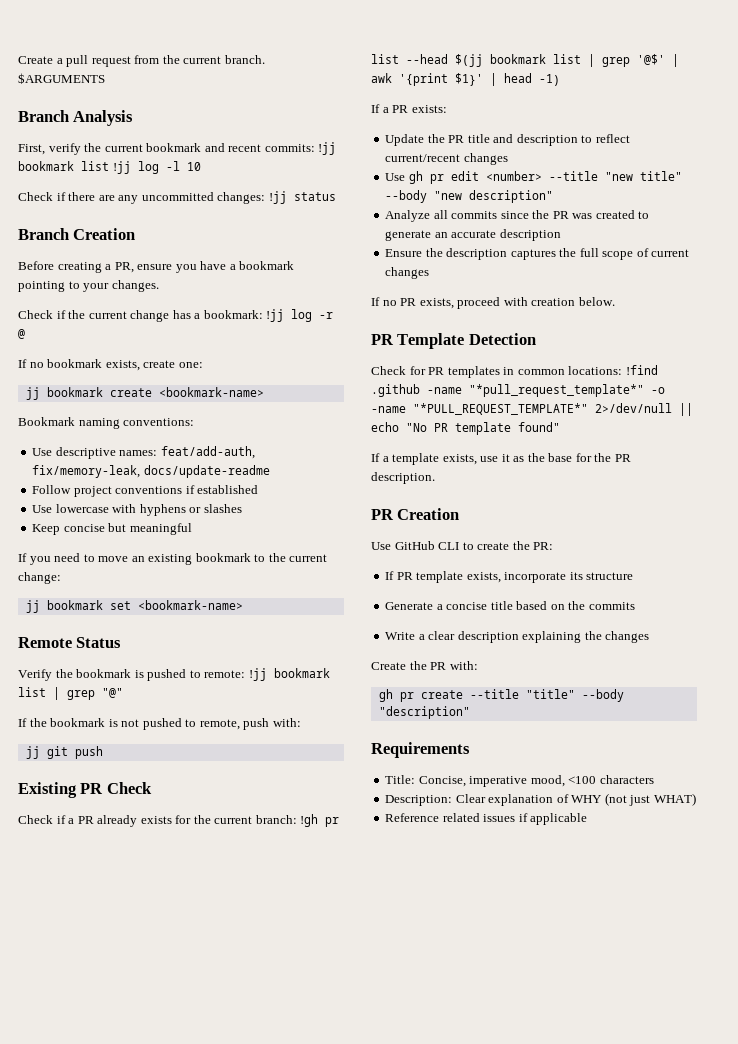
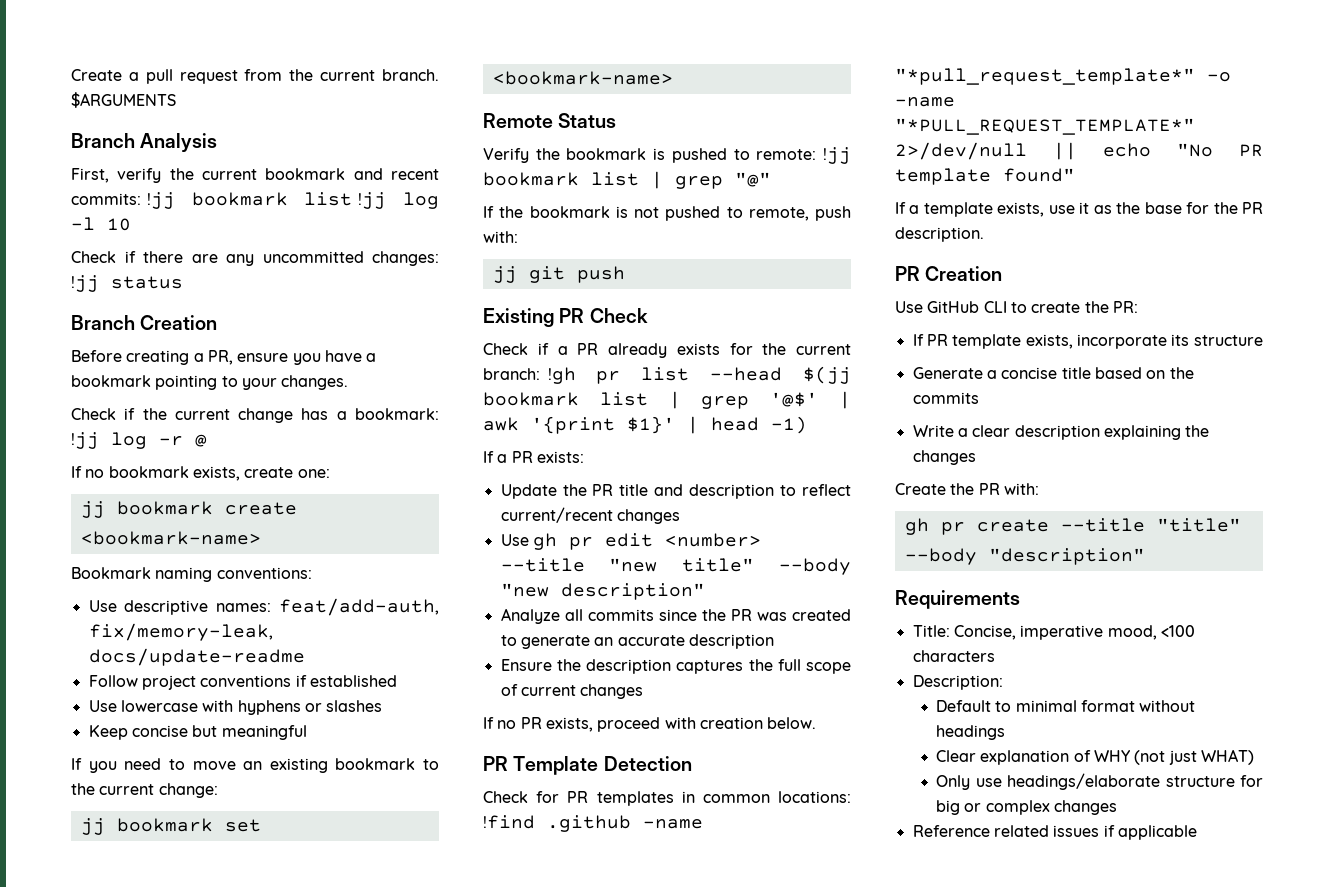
- Description: Clear explanation of WHY (not just WHAT)
+ Description:
+ Default to minimal format without headings
+ Clear explanation of WHY (not just WHAT)
+ Only use headings/elaborate structure for big or complex changes

